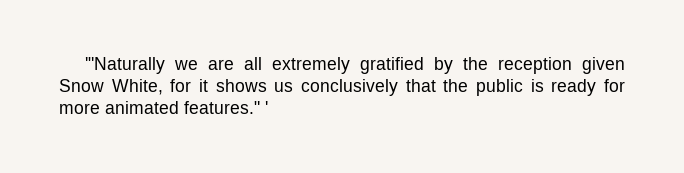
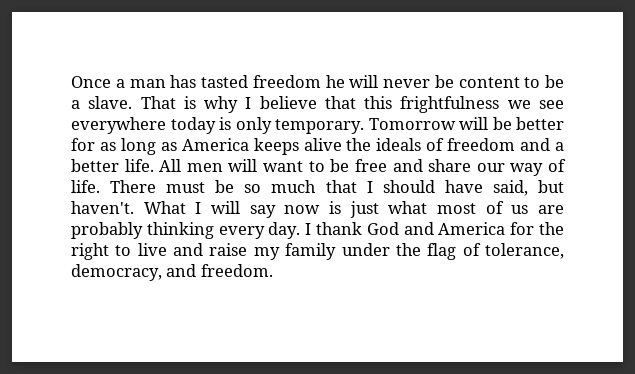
- '"Naturally we are all extremely gratified by the reception given Snow White, for it shows us conclusively that the public is ready for more animated features." '
+ Once a man has tasted freedom he will never be content to be a slave. That is why I believe that this frightfulness we see everywhere today is only temporary. Tomorrow will be better for as long as America keeps alive the ideals of freedom and a better life. All men will want to be free and share our way of life. There must be so much that I should have said, but haven't. What I will say now is just what most of us are probably thinking every day. I thank God and America for the right to live and raise my family under the flag of tolerance, democracy, and freedom.

